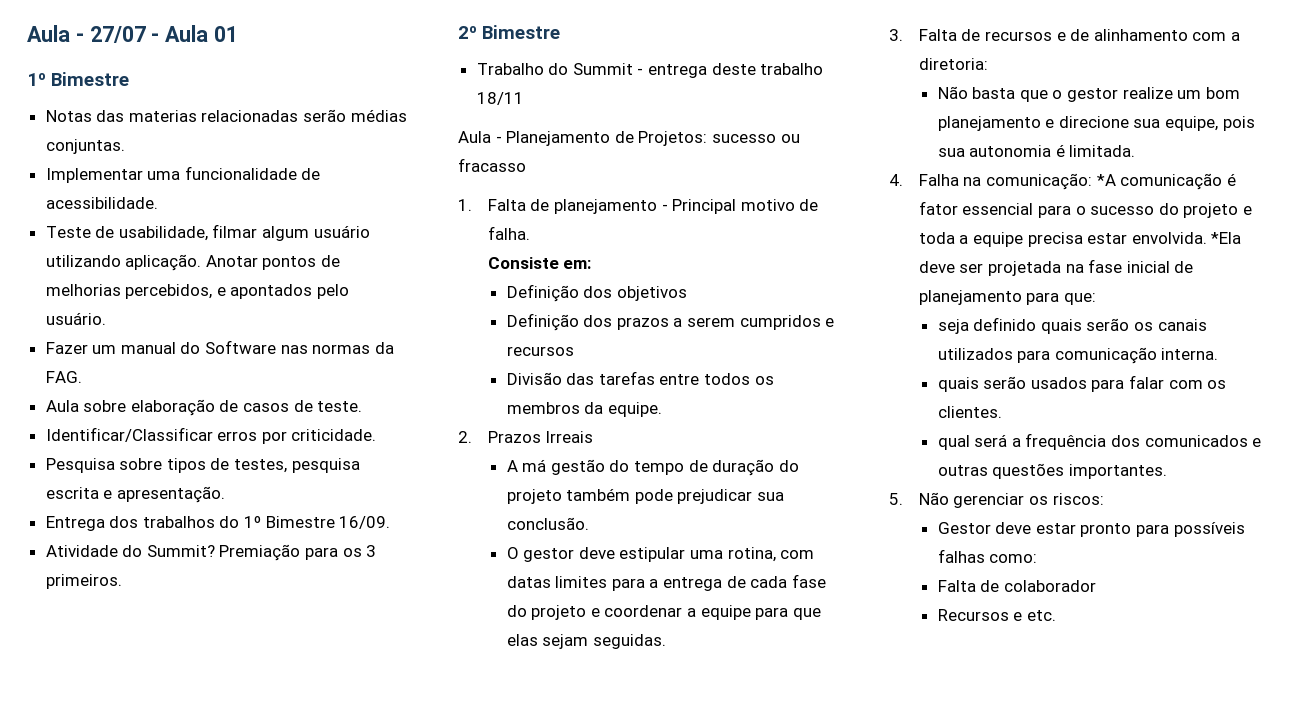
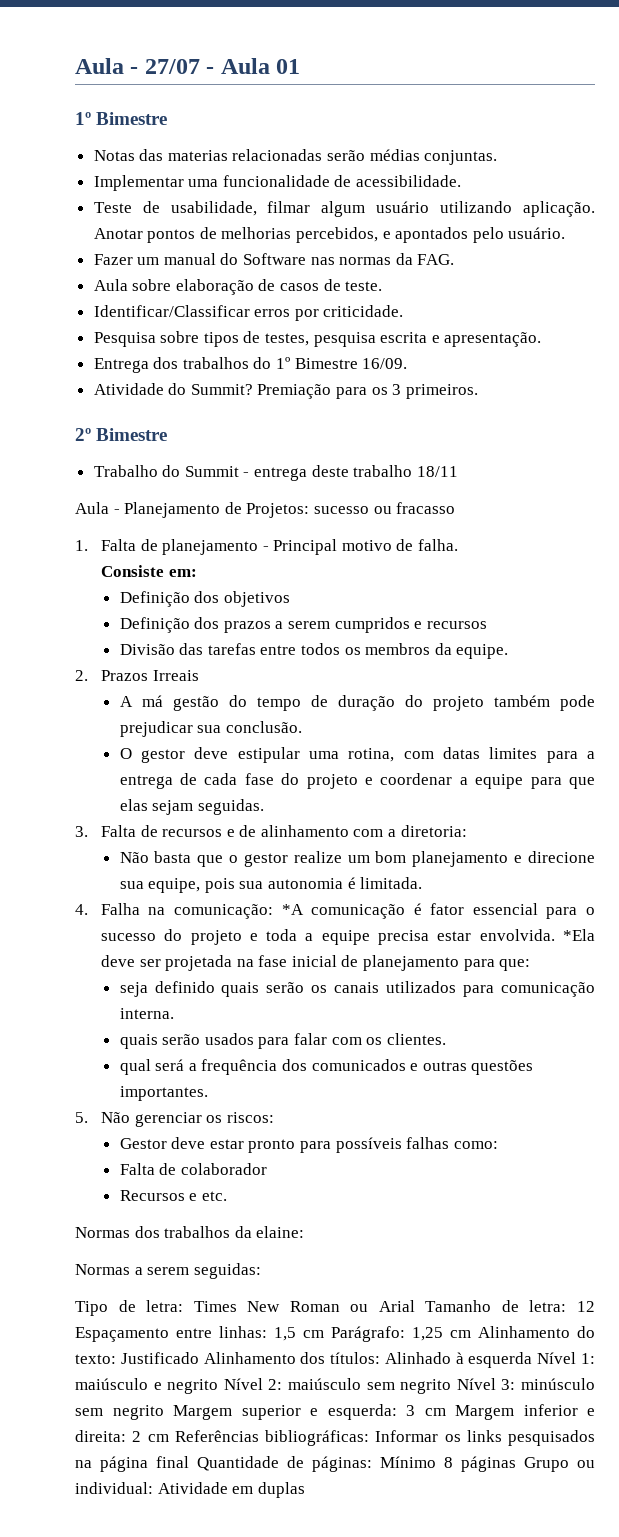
+ Normas dos trabalhos da elaine:
+ Normas a serem seguidas:
+ Tipo de letra: Times New Roman ou Arial Tamanho de letra: 12 Espaçamento entre linhas: 1,5 cm Parágrafo: 1,25 cm Alinhamento do texto: Justificado Alinhamento dos títulos: Alinhado à esquerda Nível 1: maiúsculo e negrito Nível 2: maiúsculo sem negrito Nível 3: minúsculo sem negrito Margem superior e esquerda: 3 cm Margem inferior e direita: 2 cm Referências bibliográficas: Informar os links pesquisados na página final Quantidade de páginas: Mínimo 8 páginas Grupo ou individual: Atividade em duplas

